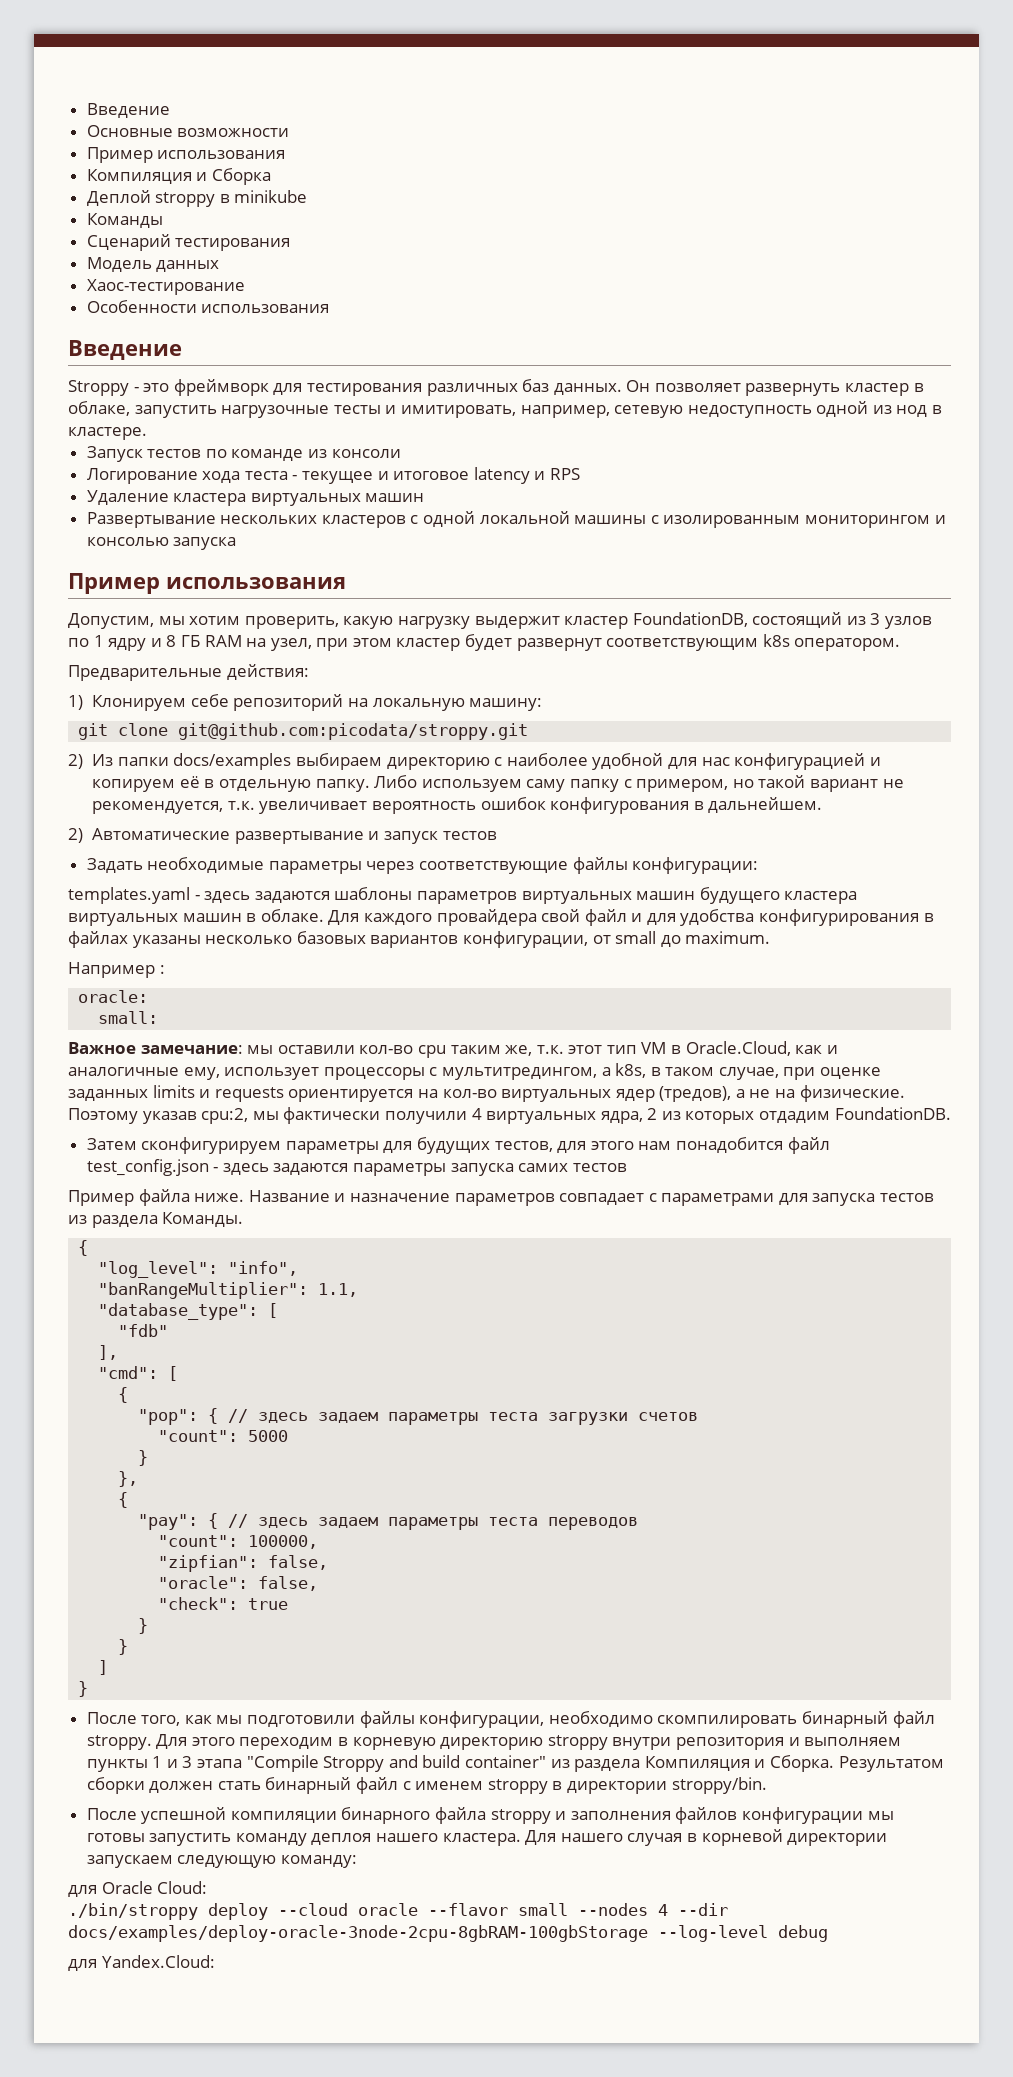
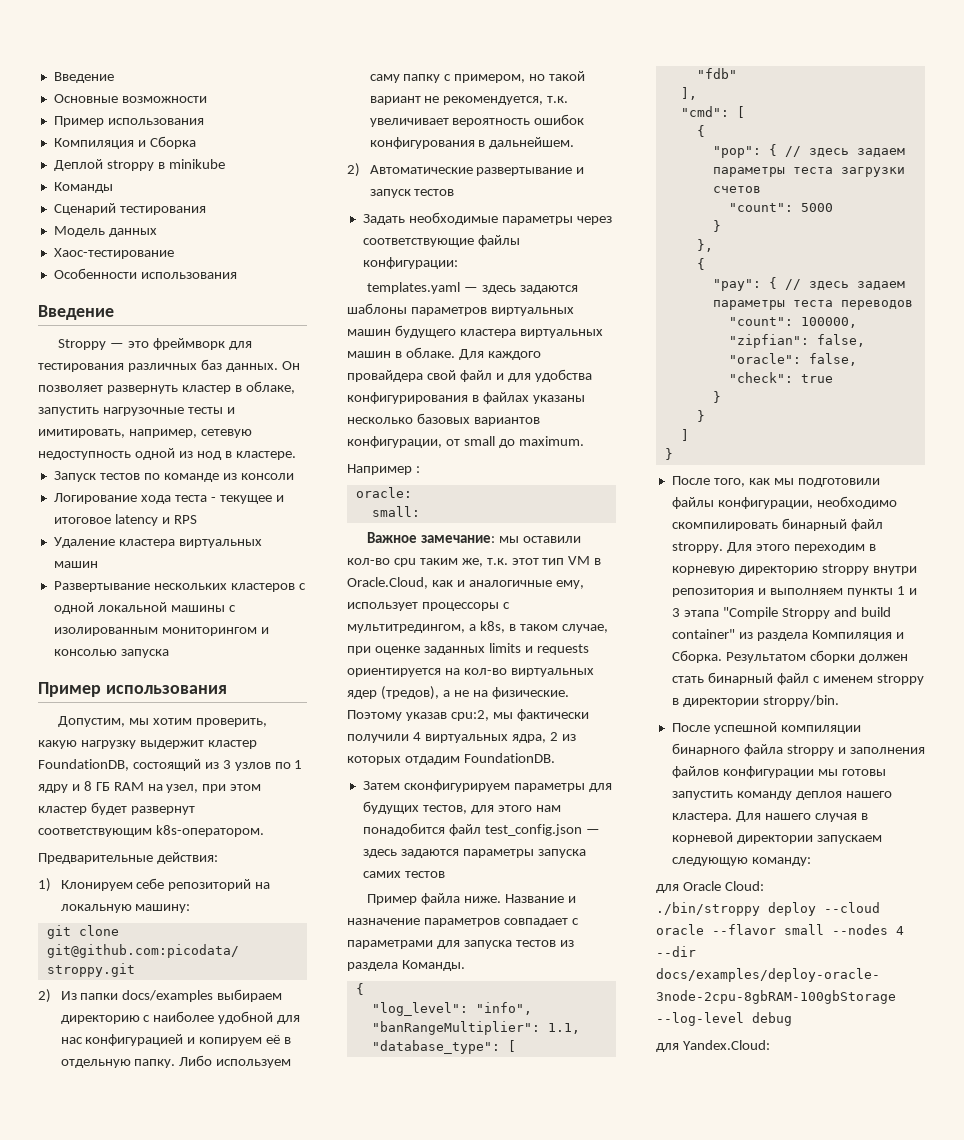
- Stroppy - это фреймворк для тестирования различных баз данных.
+ Stroppy — это фреймворк для тестирования различных баз данных.
- Допустим, мы хотим проверить, какую нагрузку выдержит кластер FoundationDB, состоящий из 3 узлов по 1 ядру и 8 ГБ RAM на узел, при этом кластер будет развернут соответствующим k8s оператором.
+ Допустим, мы хотим проверить, какую нагрузку выдержит кластер FoundationDB, состоящий из 3 узлов по 1 ядру и 8 ГБ RAM на узел, при этом кластер будет развернут соответствующим k8s-оператором.
- templates.yaml - здесь задаются шаблоны параметров виртуальных машин будущего кластера виртуальных машин в облаке.
+ templates.yaml — здесь задаются шаблоны параметров виртуальных машин будущего кластера виртуальных машин в облаке.
- Затем сконфигурируем параметры для будущих тестов, для этого нам понадобится файл test_config.json - здесь задаются параметры запуска самих тестов
+ Затем сконфигурируем параметры для будущих тестов, для этого нам понадобится файл test_config.json — здесь задаются параметры запуска самих тестов

